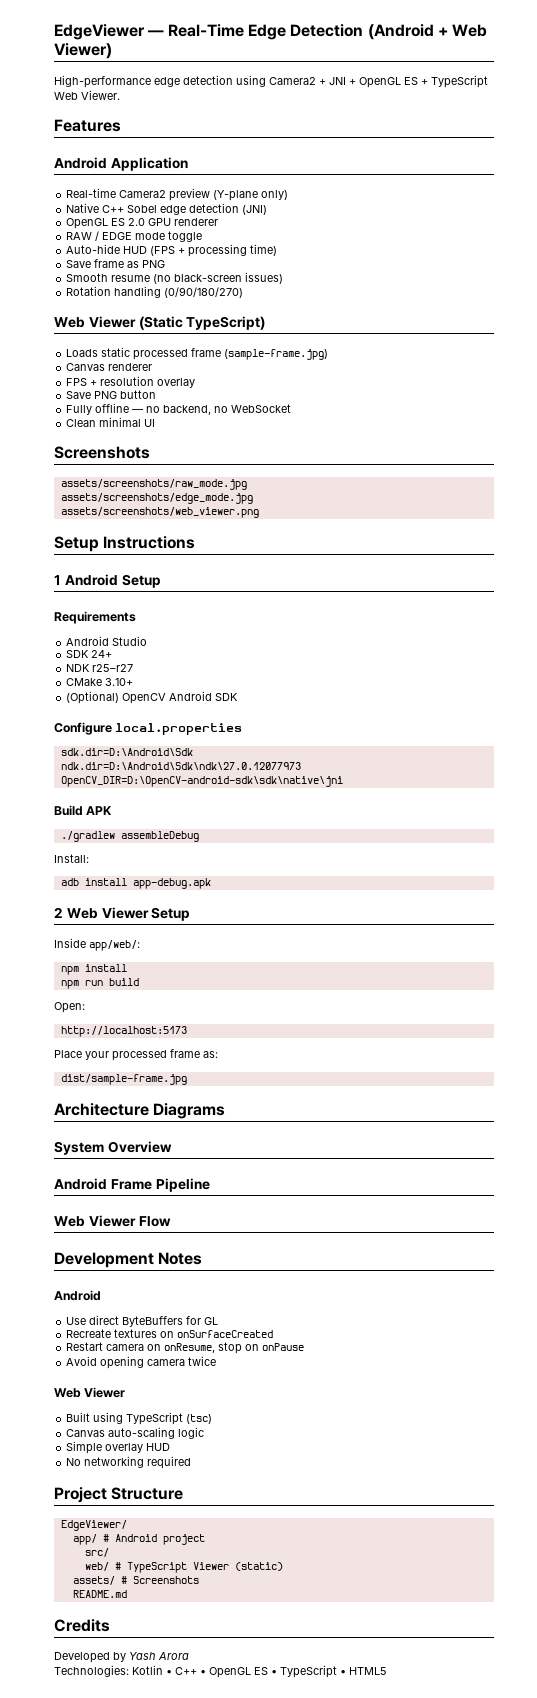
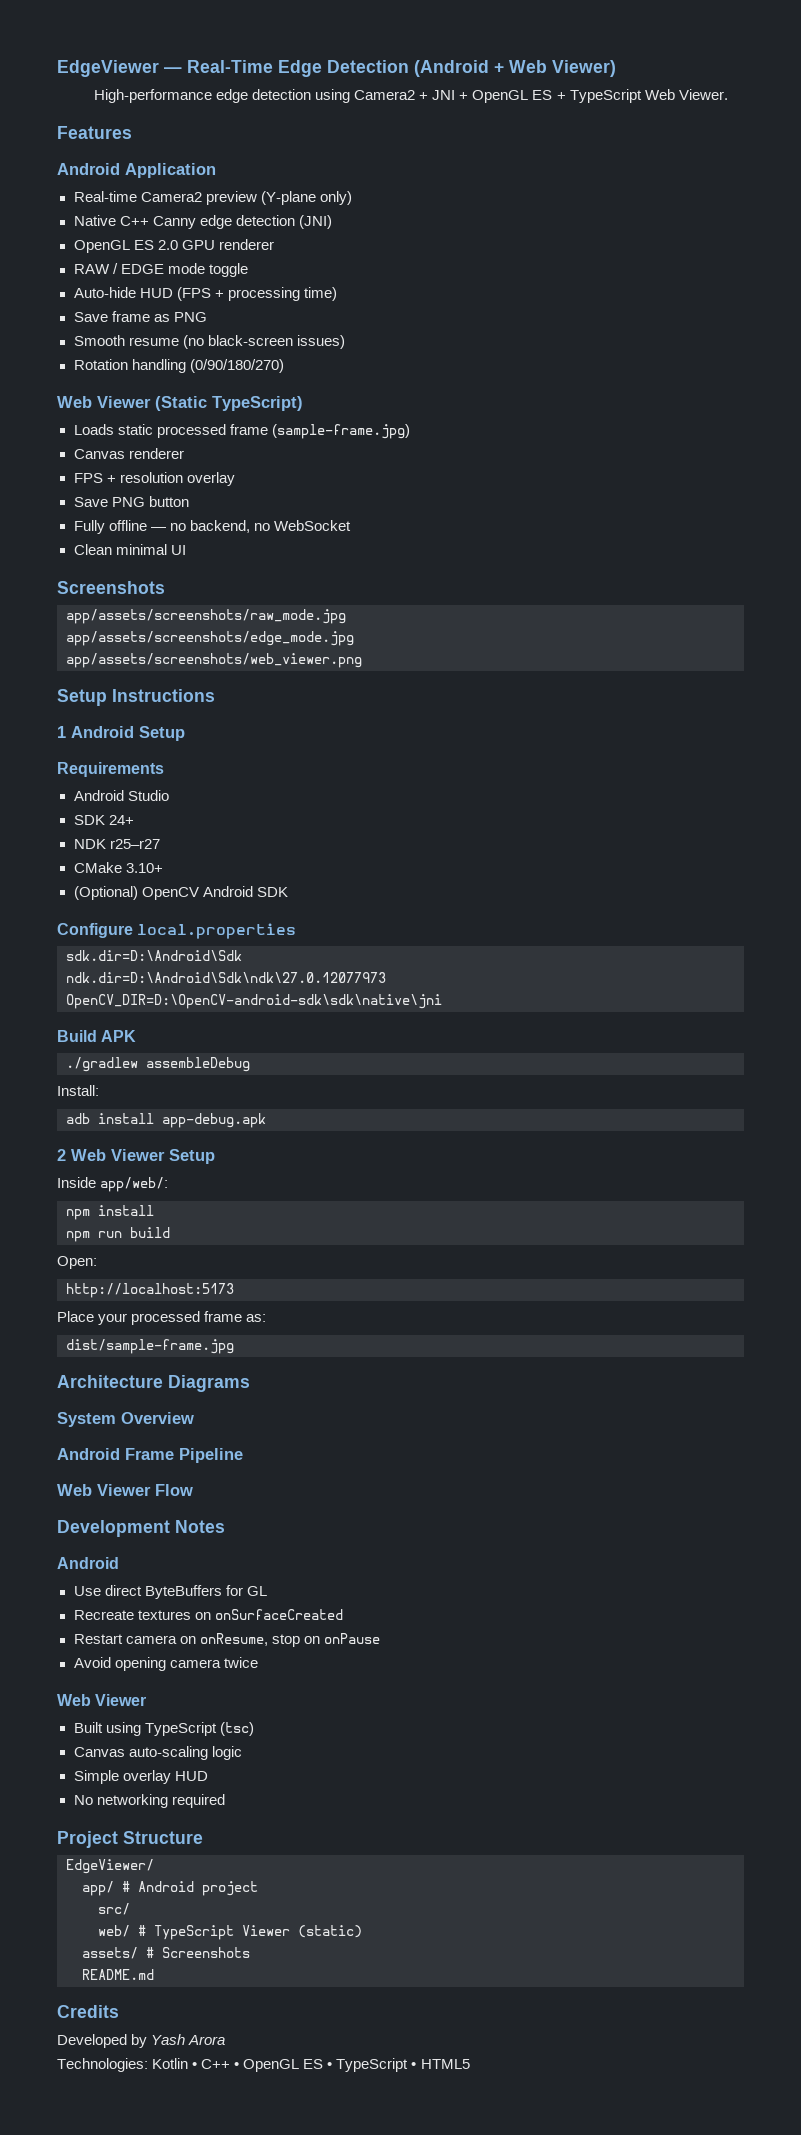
- Native C++ Sobel edge detection (JNI)
+ Native C++ Canny edge detection (JNI)
- assets/screenshots/raw_mode.jpg
- assets/screenshots/edge_mode.jpg
- assets/screenshots/web_viewer.png
+ app/assets/screenshots/raw_mode.jpg
+ app/assets/screenshots/edge_mode.jpg
+ app/assets/screenshots/web_viewer.png

